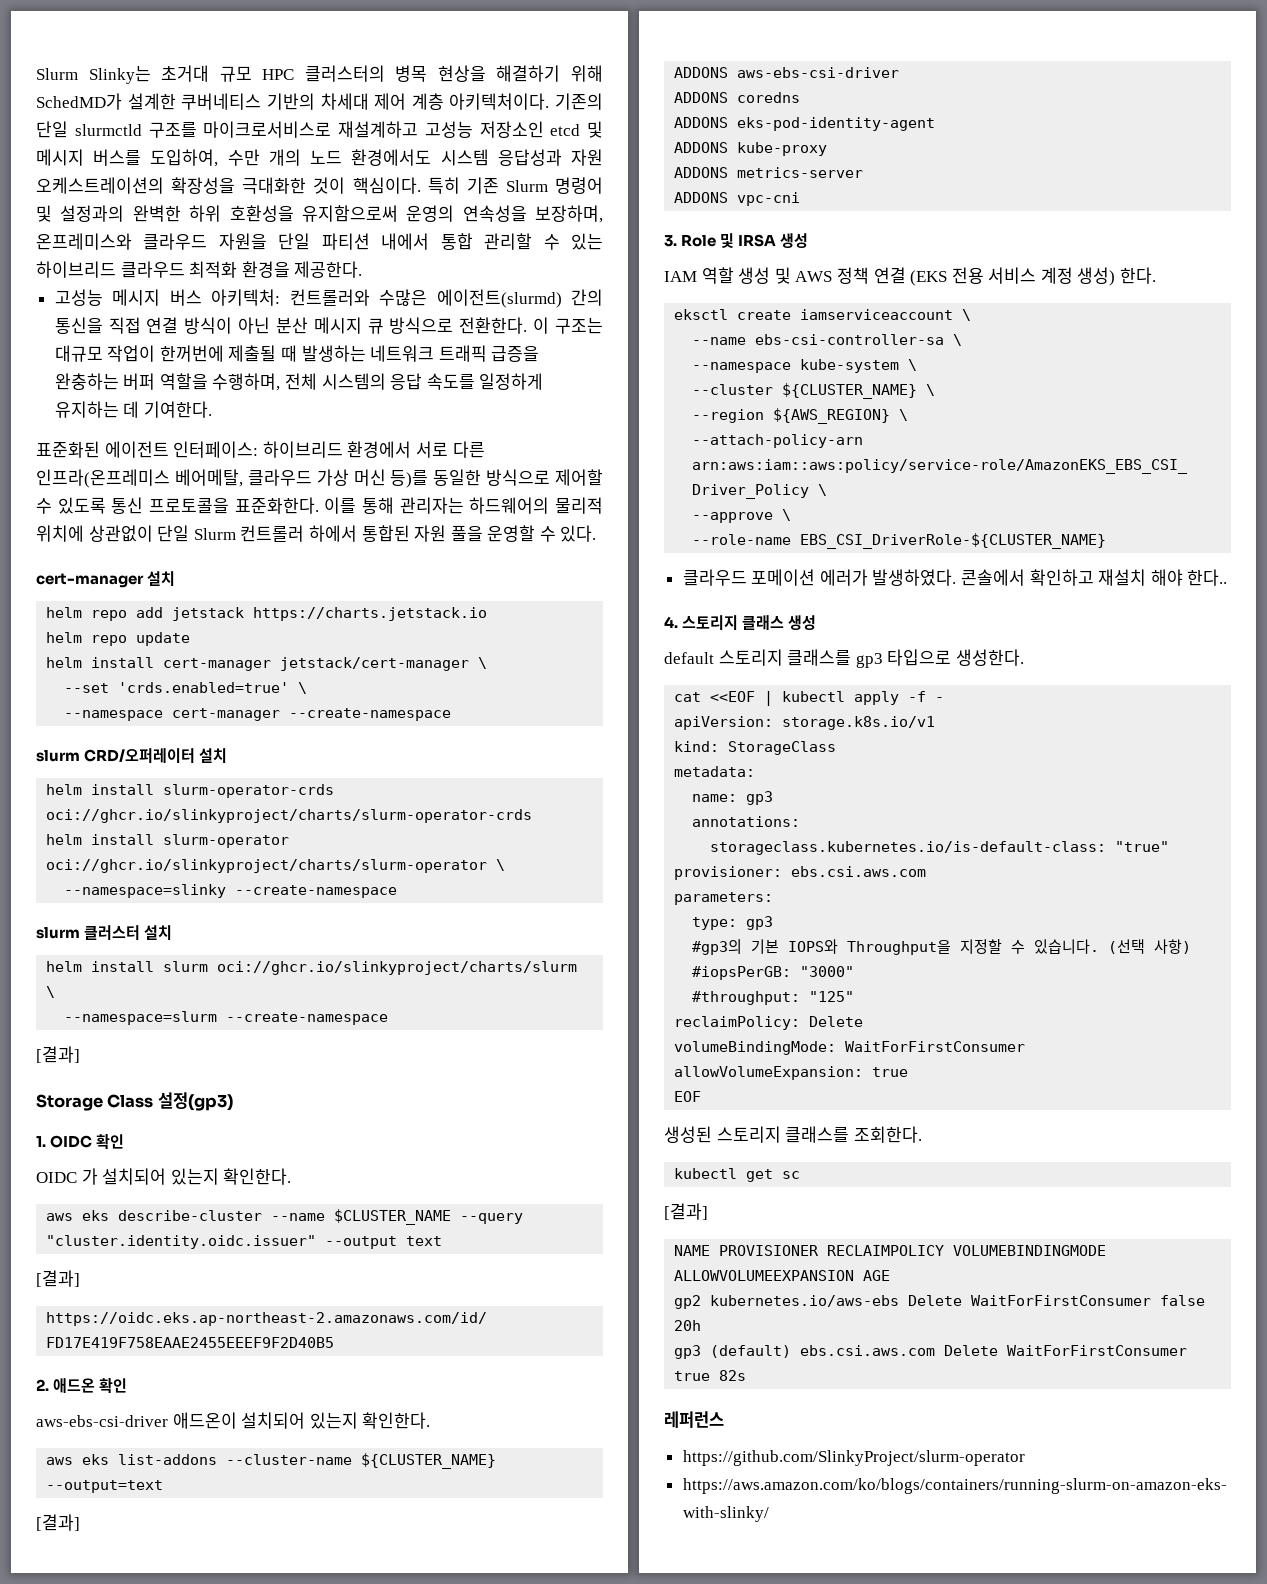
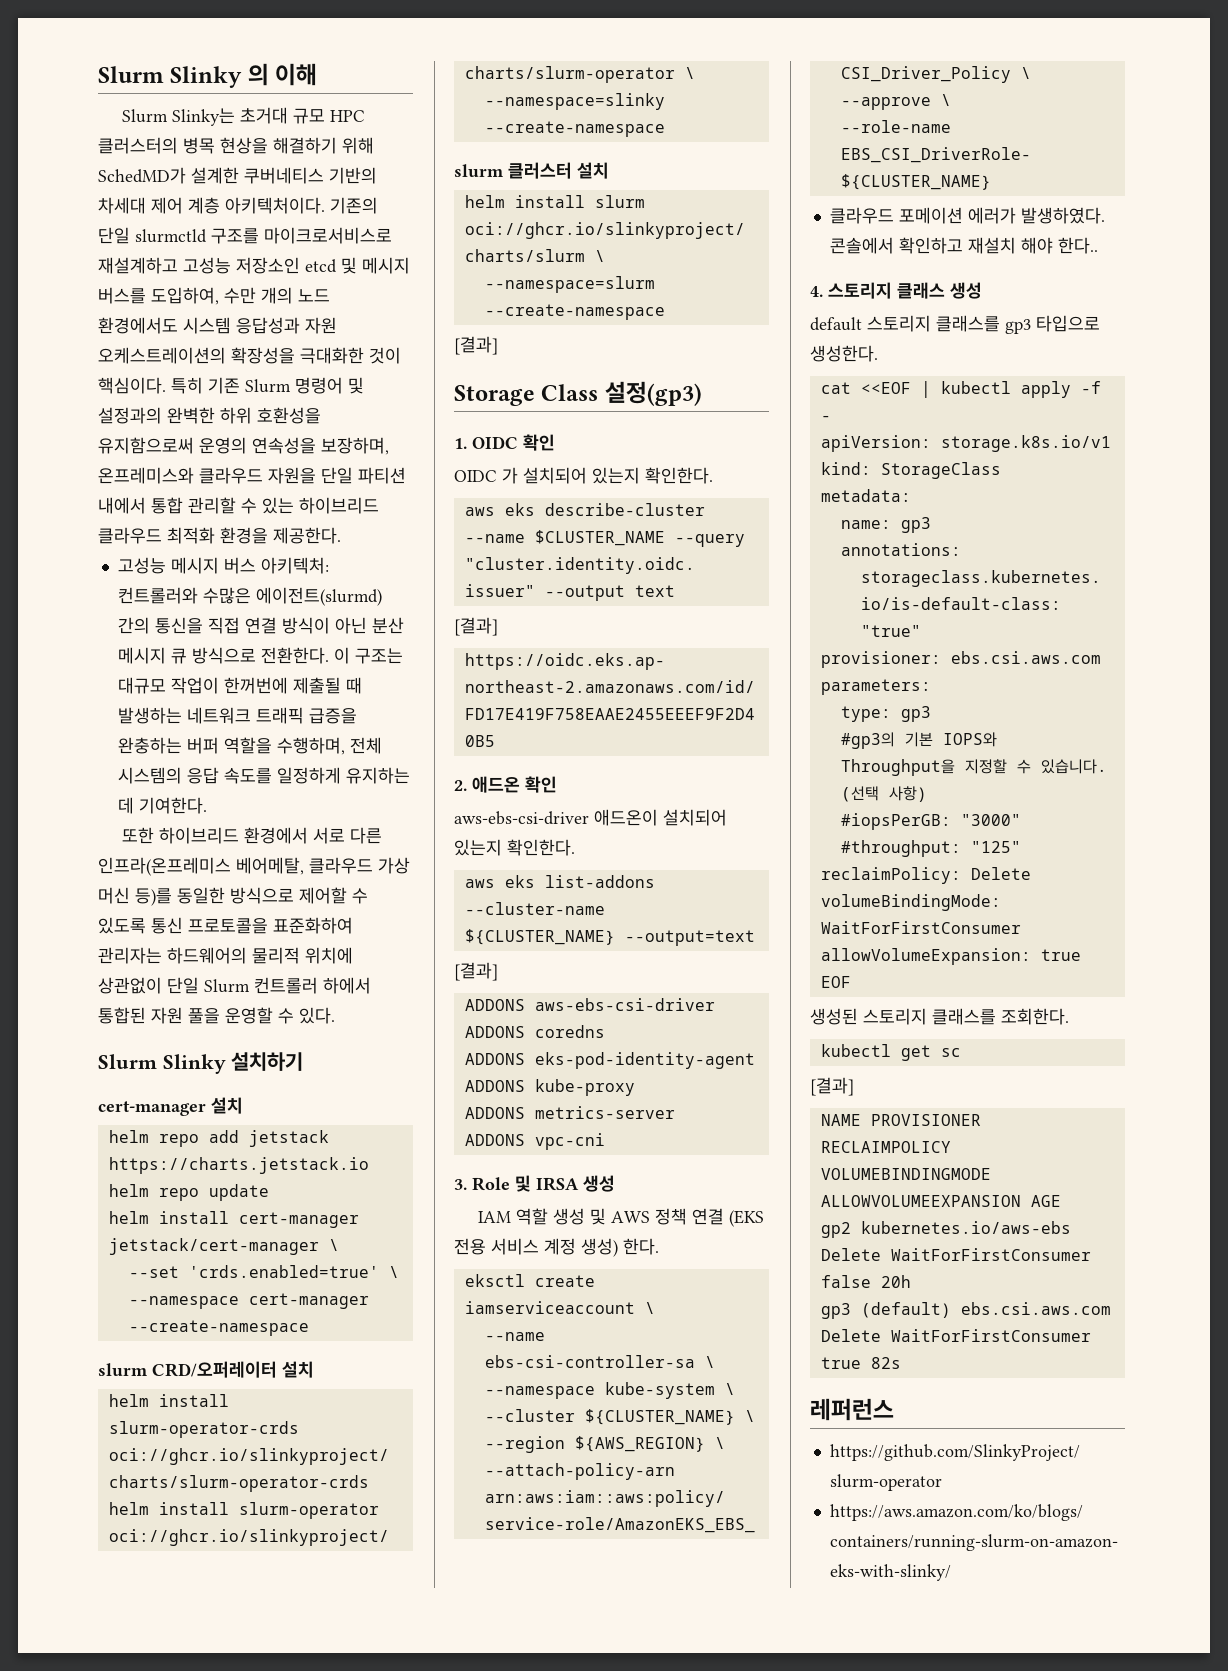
+ Slurm Slinky 의 이해
- 표준화된 에이전트 인터페이스: 하이브리드 환경에서 서로 다른 인프라(온프레미스 베어메탈, 클라우드 가상 머신 등)를 동일한 방식으로 제어할 수 있도록 통신 프로토콜을 표준화한다. 이를 통해 관리자는 하드웨어의 물리적 위치에 상관없이 단일 Slurm 컨트롤러 하에서 통합된 자원 풀을 운영할 수 있다.
+ 또한 하이브리드 환경에서 서로 다른 인프라(온프레미스 베어메탈, 클라우드 가상 머신 등)를 동일한 방식으로 제어할 수 있도록 통신 프로토콜을 표준화하여 관리자는 하드웨어의 물리적 위치에 상관없이 단일 Slurm 컨트롤러 하에서 통합된 자원 풀을 운영할 수 있다.
+ Slurm Slinky 설치하기

